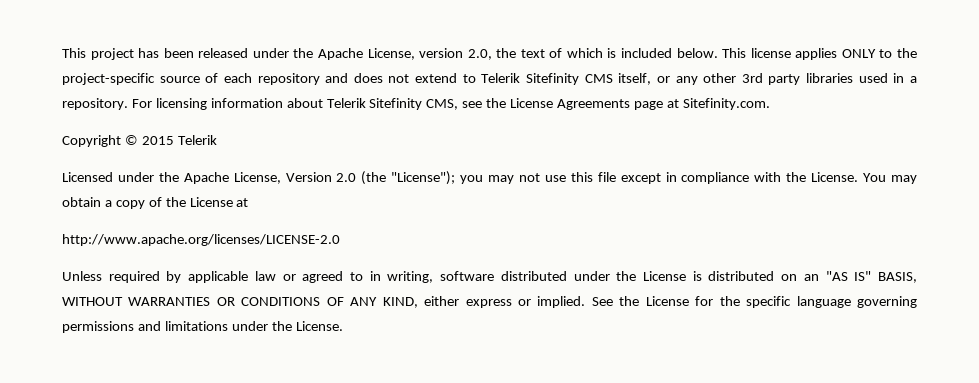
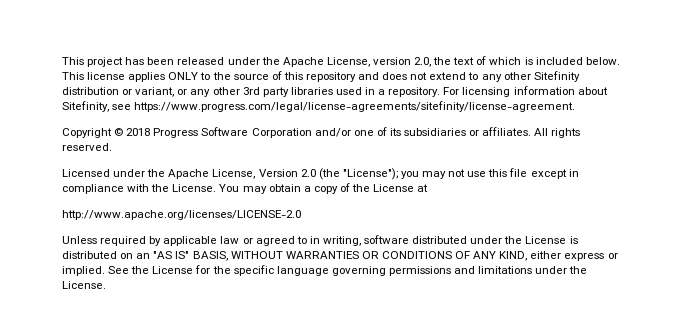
- This license applies ONLY to the project-specific source of each repository and does not extend to Telerik Sitefinity CMS itself, or any other 3rd party libraries used in a repository.
+ This license applies ONLY to the source of this repository and does not extend to any other Sitefinity distribution or variant, or any other 3rd party libraries used in a repository.
- For licensing information about Telerik Sitefinity CMS, see the License Agreements page at Sitefinity.com.
- Copyright © 2015 Telerik
+ For licensing information about Sitefinity, see https://www.progress.com/legal/license-agreements/sitefinity/license-agreement.
+ Copyright © 2018 Progress Software Corporation and/or one of its subsidiaries or affiliates. All rights reserved.

